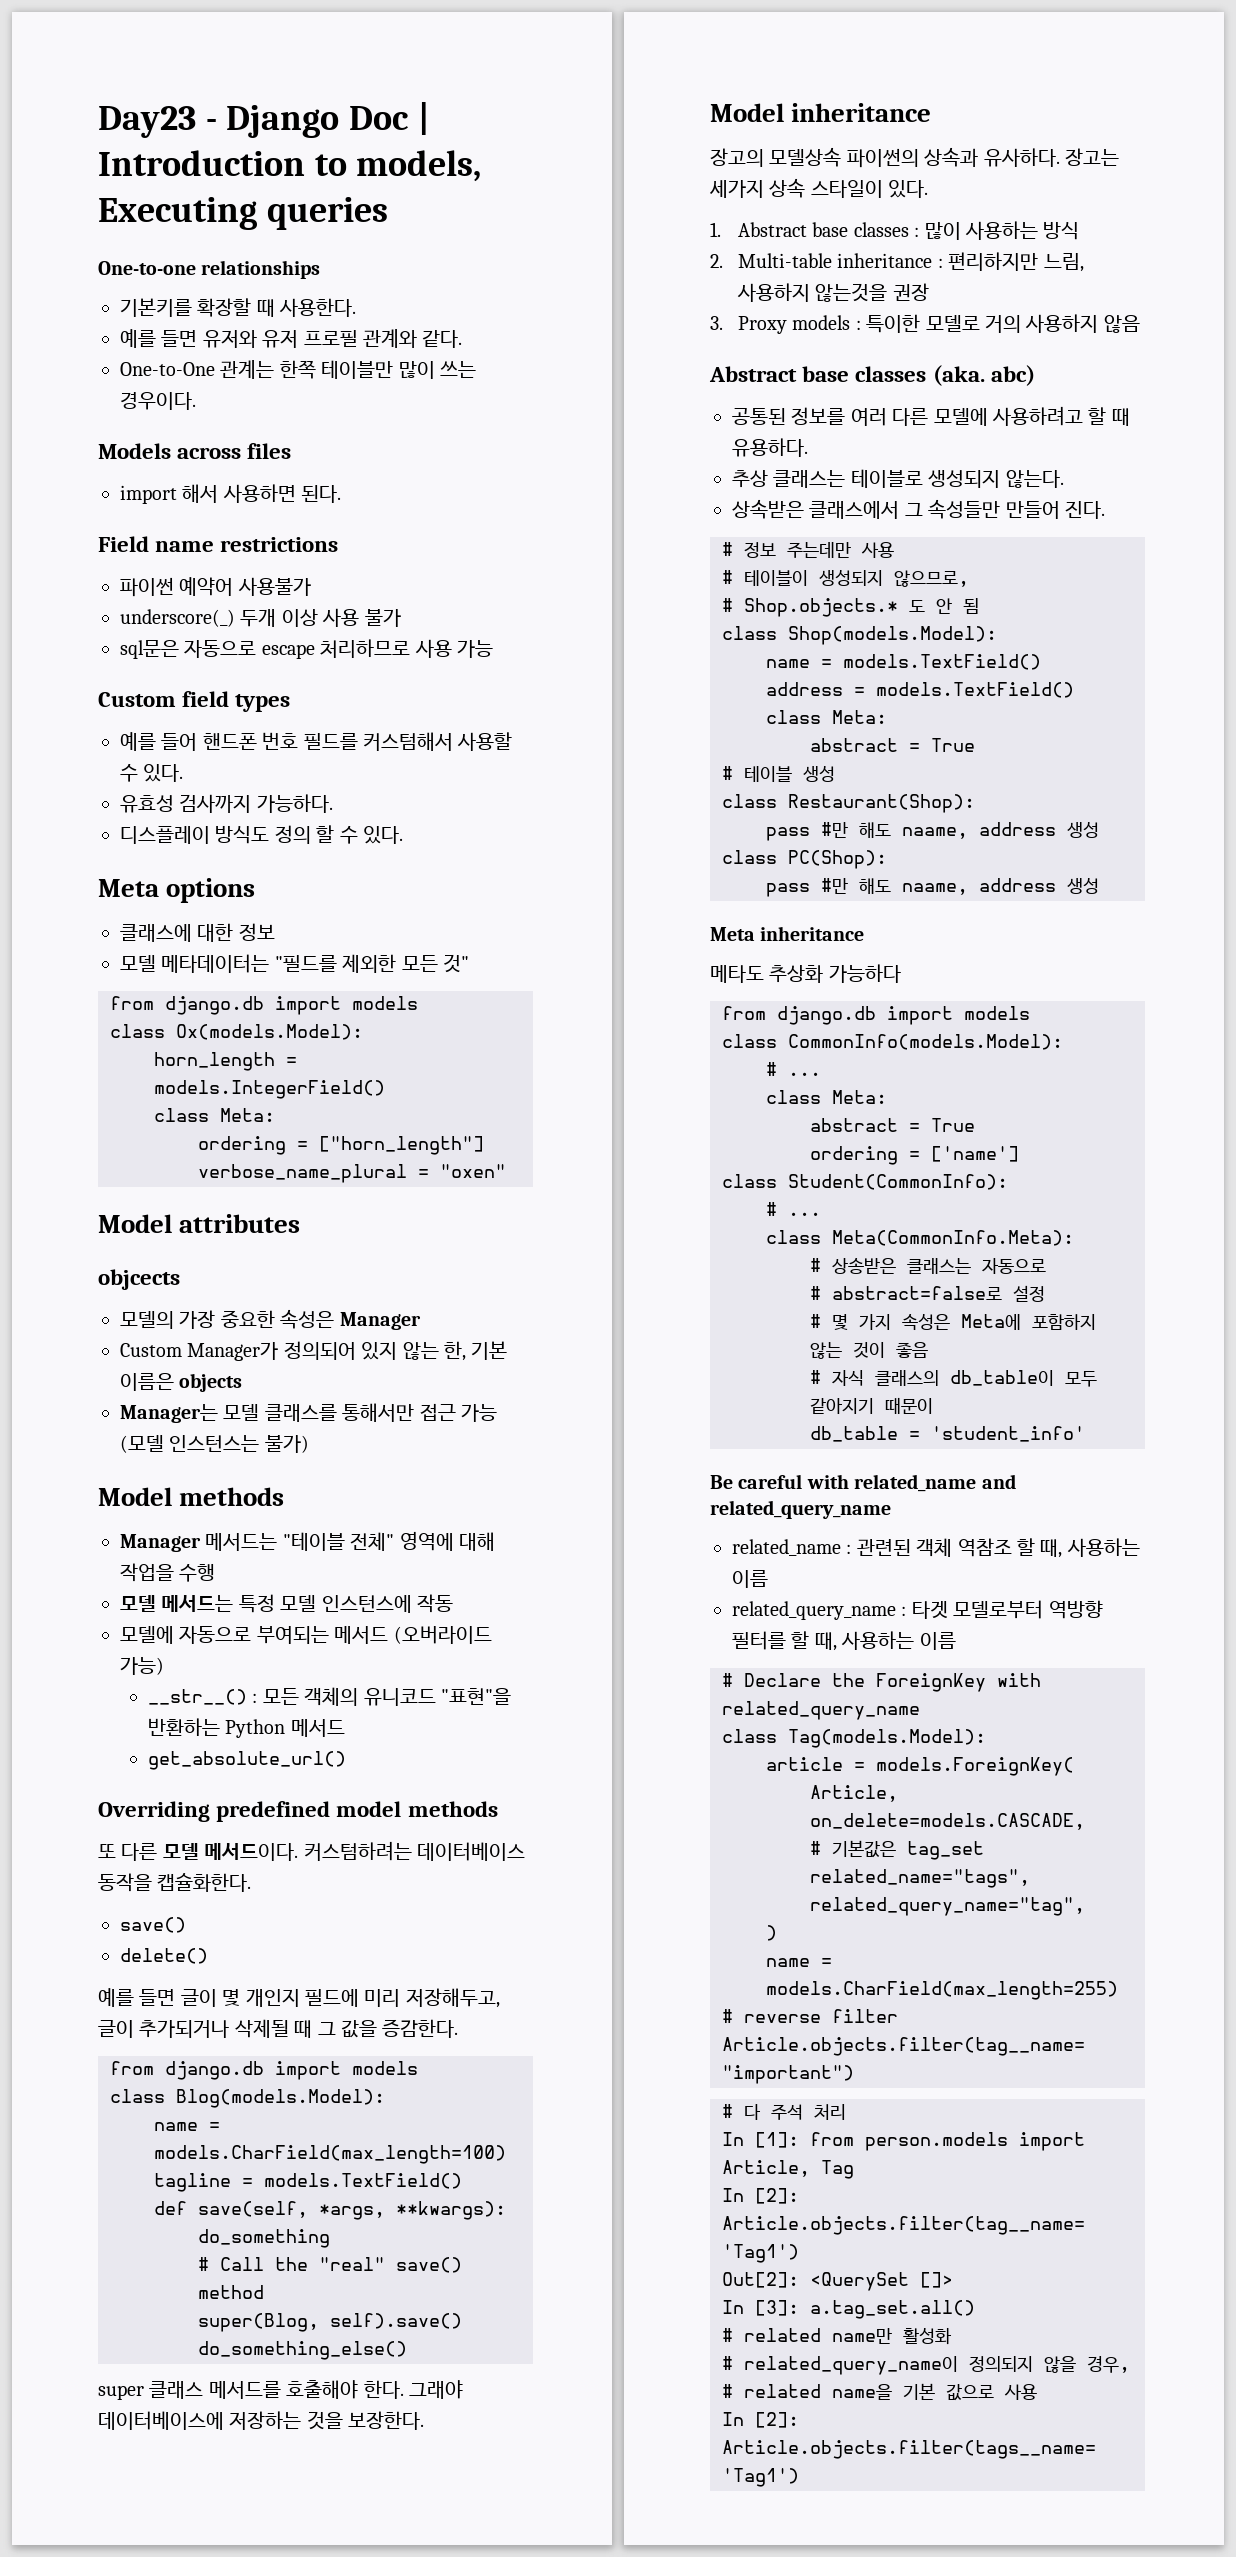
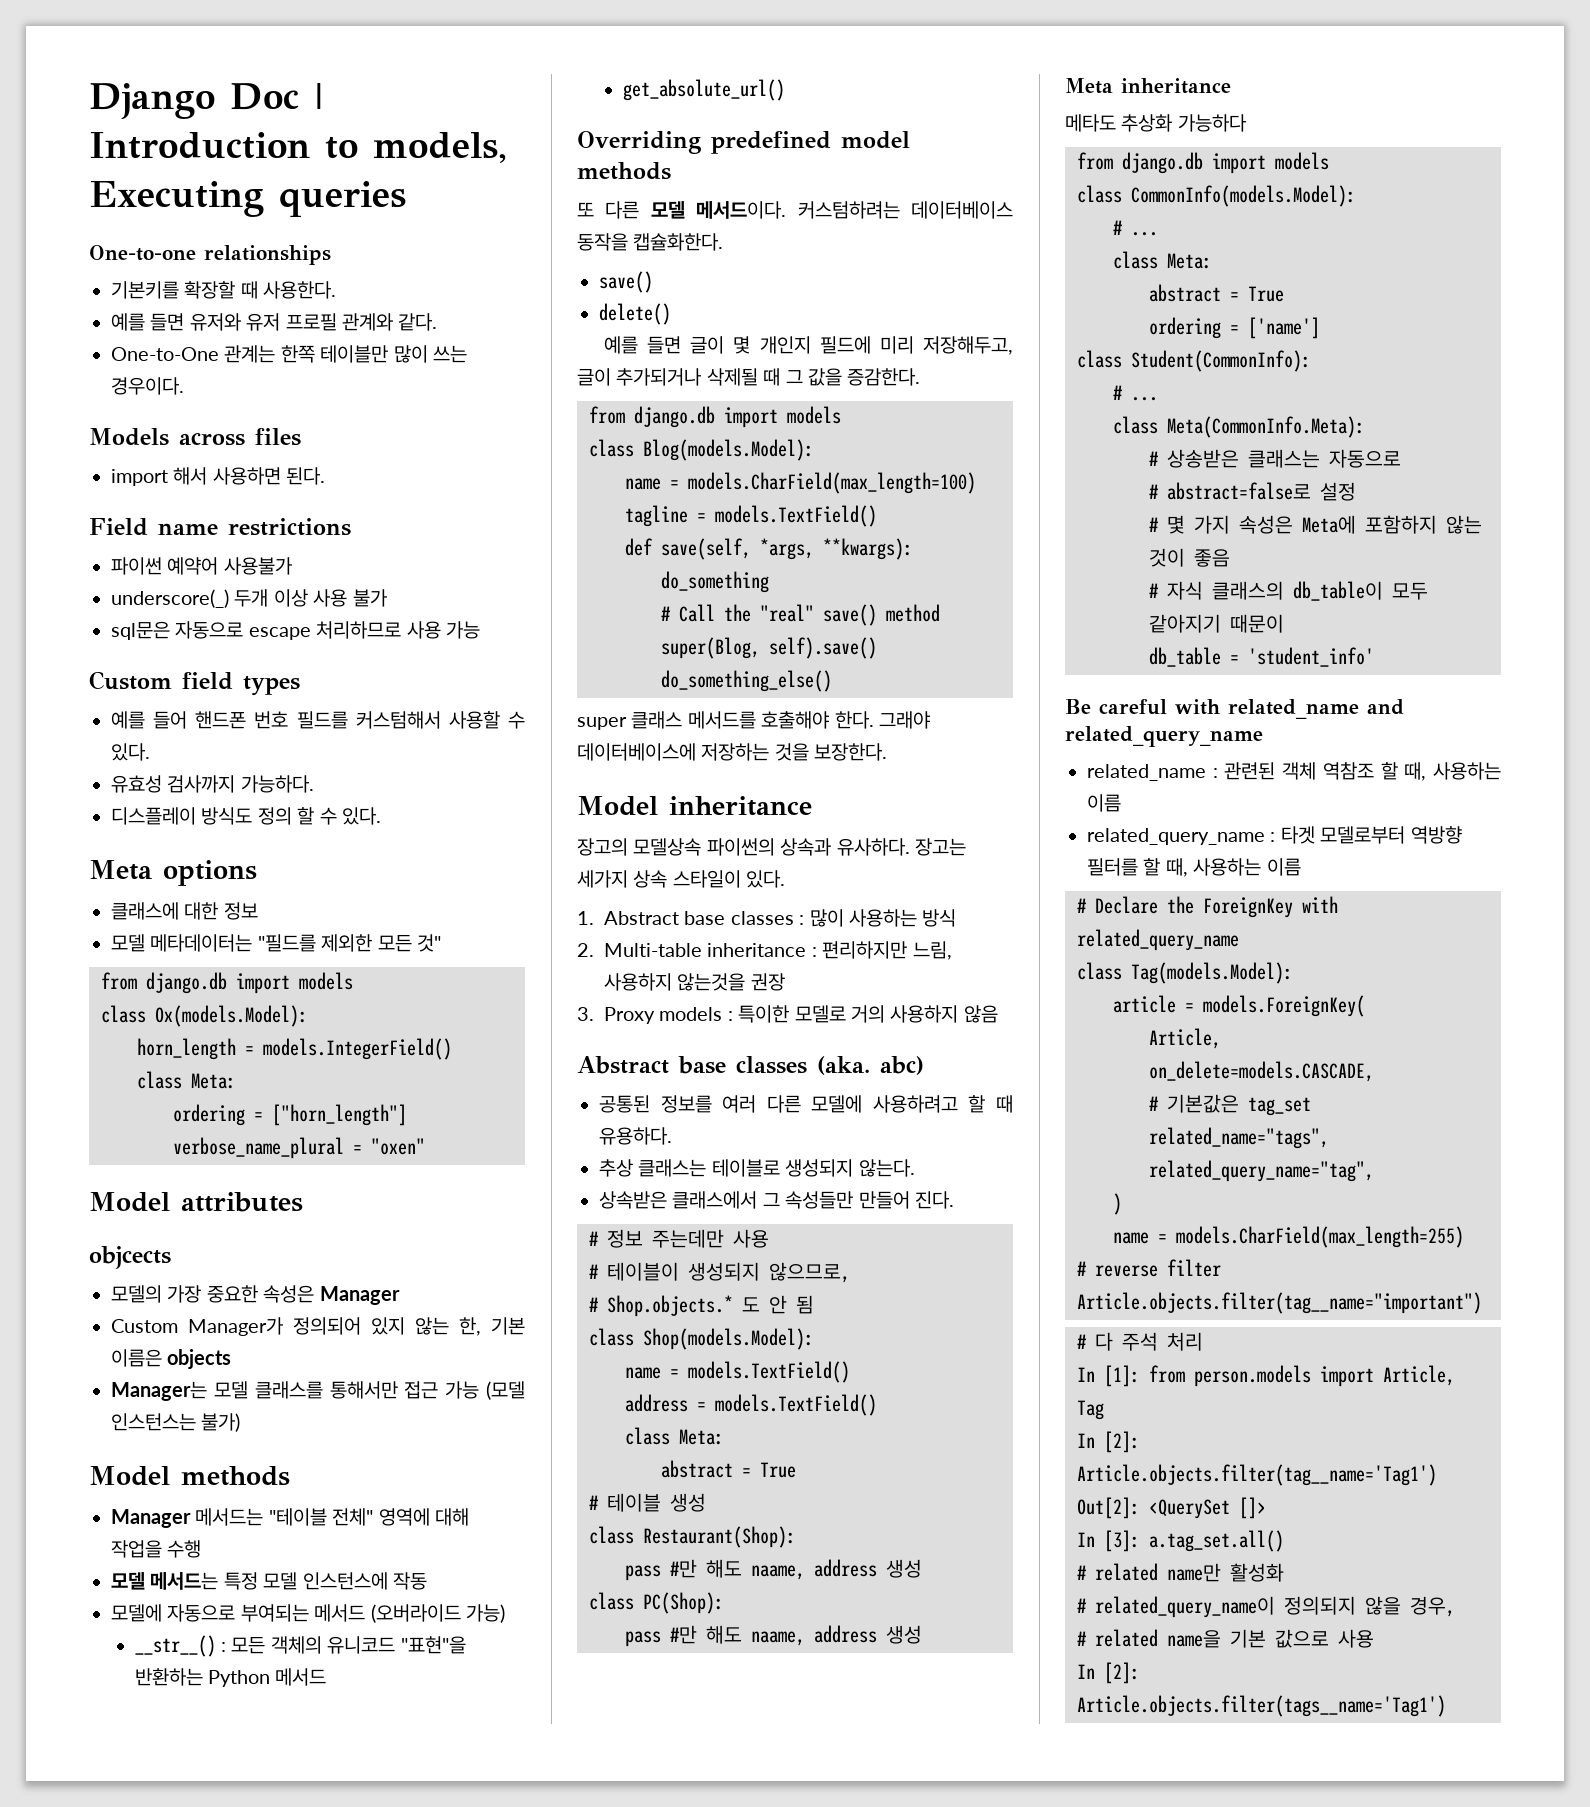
- Day23 - Django Doc | Introduction to models, Executing queries
+ Django Doc | Introduction to models, Executing queries

